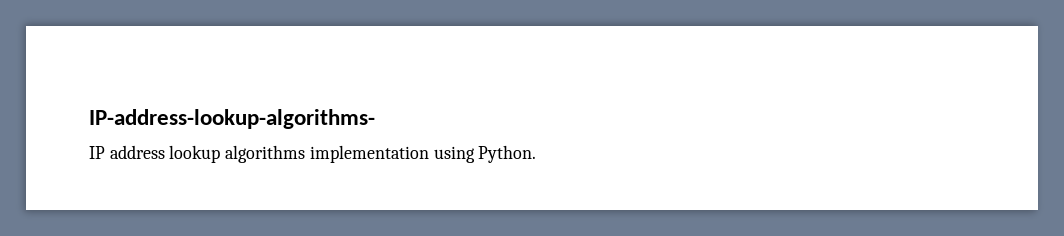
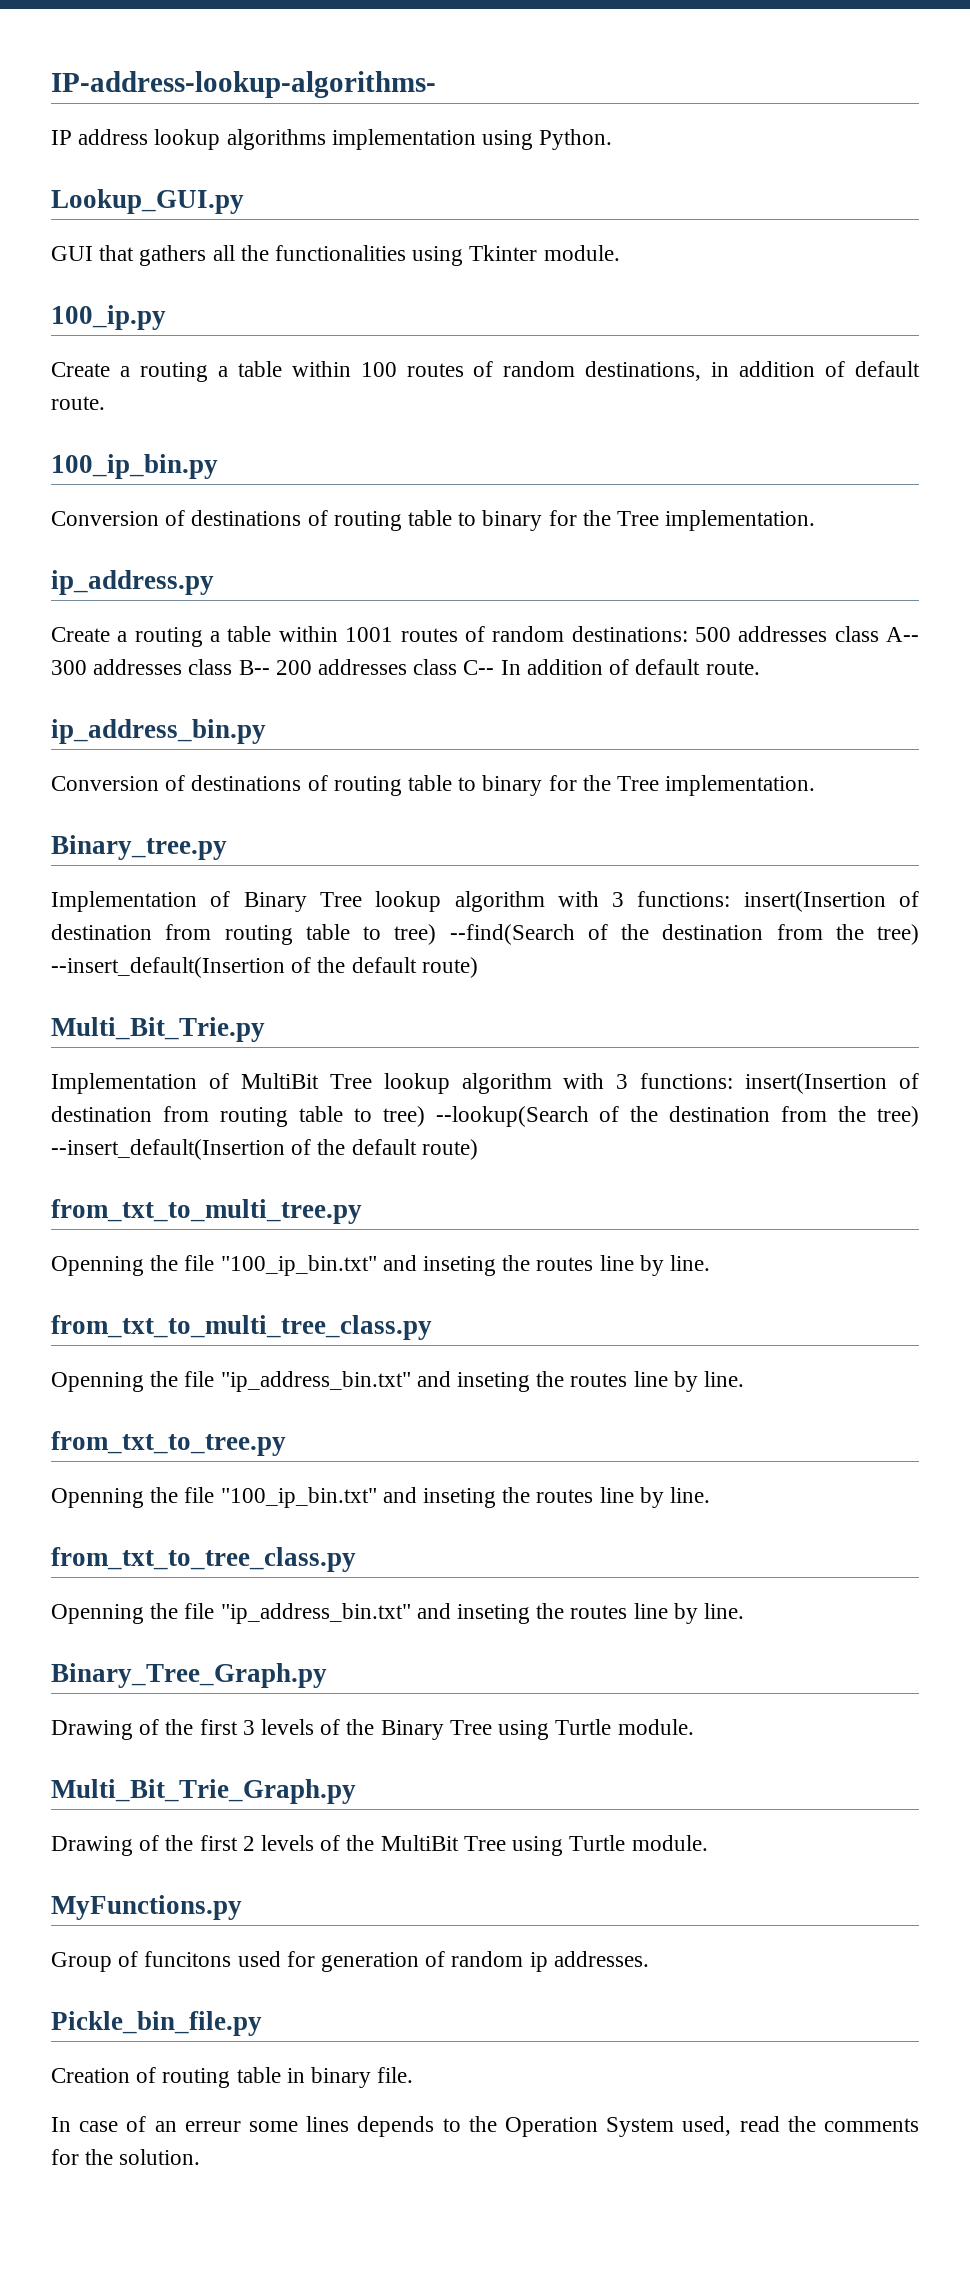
+ Lookup_GUI.py
+ GUI that gathers all the functionalities using Tkinter module.
+ 100_ip.py
+ Create a routing a table within 100 routes of random destinations, in addition of default route.
+ 100_ip_bin.py
+ Conversion of destinations of routing table to binary for the Tree implementation.
+ ip_address.py
+ Create a routing a table within 1001 routes of random destinations: 500 addresses class A-- 300 addresses class B-- 200 addresses class C-- In addition of default route.
+ ip_address_bin.py
+ Conversion of destinations of routing table to binary for the Tree implementation.
+ Binary_tree.py
+ Implementation of Binary Tree lookup algorithm with 3 functions: insert(Insertion of destination from routing table to tree) --find(Search of the destination from the tree) --insert_default(Insertion of the default route)
+ Multi_Bit_Trie.py
+ Implementation of MultiBit Tree lookup algorithm with 3 functions: insert(Insertion of destination from routing table to tree) --lookup(Search of the destination from the tree) --insert_default(Insertion of the default route)
+ from_txt_to_multi_tree.py
+ Openning the file "100_ip_bin.txt" and inseting the routes line by line.
+ from_txt_to_multi_tree_class.py
+ Openning the file "ip_address_bin.txt" and inseting the routes line by line.
+ from_txt_to_tree.py
+ Openning the file "100_ip_bin.txt" and inseting the routes line by line.
+ from_txt_to_tree_class.py
+ Openning the file "ip_address_bin.txt" and inseting the routes line by line.
+ Binary_Tree_Graph.py
+ Drawing of the first 3 levels of the Binary Tree using Turtle module.
+ Multi_Bit_Trie_Graph.py
+ Drawing of the first 2 levels of the MultiBit Tree using Turtle module.
+ MyFunctions.py
+ Group of funcitons used for generation of random ip addresses.
+ Pickle_bin_file.py
+ Creation of routing table in binary file.
+ In case of an erreur some lines depends to the Operation System used, read the comments for the solution.

